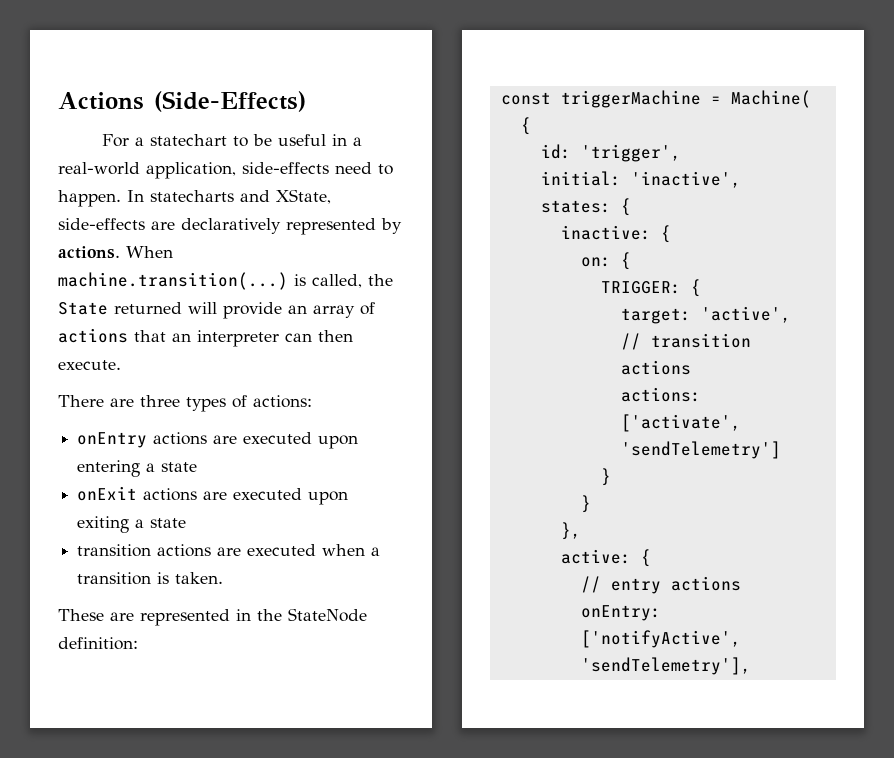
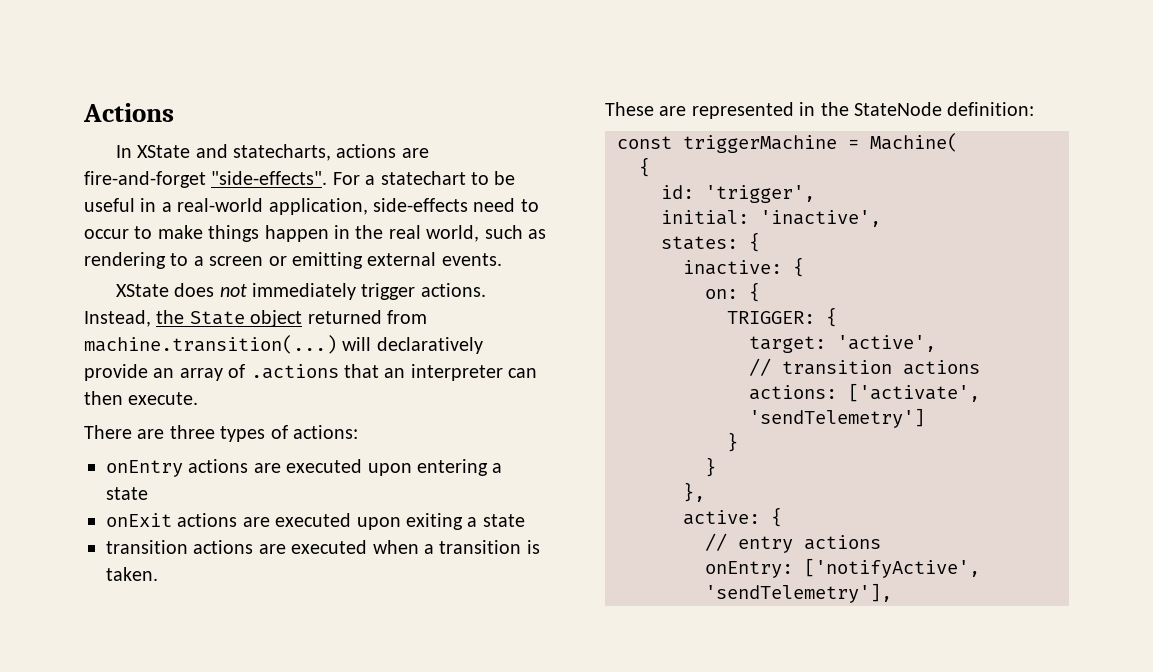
- Actions (Side-Effects)
- For a statechart to be useful in a real-world application, side-effects need to happen. In statecharts and XState, side-effects are declaratively represented by actions. When machine.transition(...) is called, the State returned will provide an array of actions that an interpreter can then execute.
+ Actions
+ In XState and statecharts, actions are fire-and-forget "side-effects". For a statechart to be useful in a real-world application, side-effects need to occur to make things happen in the real world, such as rendering to a screen or emitting external events.
+ XState does not immediately trigger actions. Instead, the State object returned from machine.transition(...) will declaratively provide an array of .actions that an interpreter can then execute.

